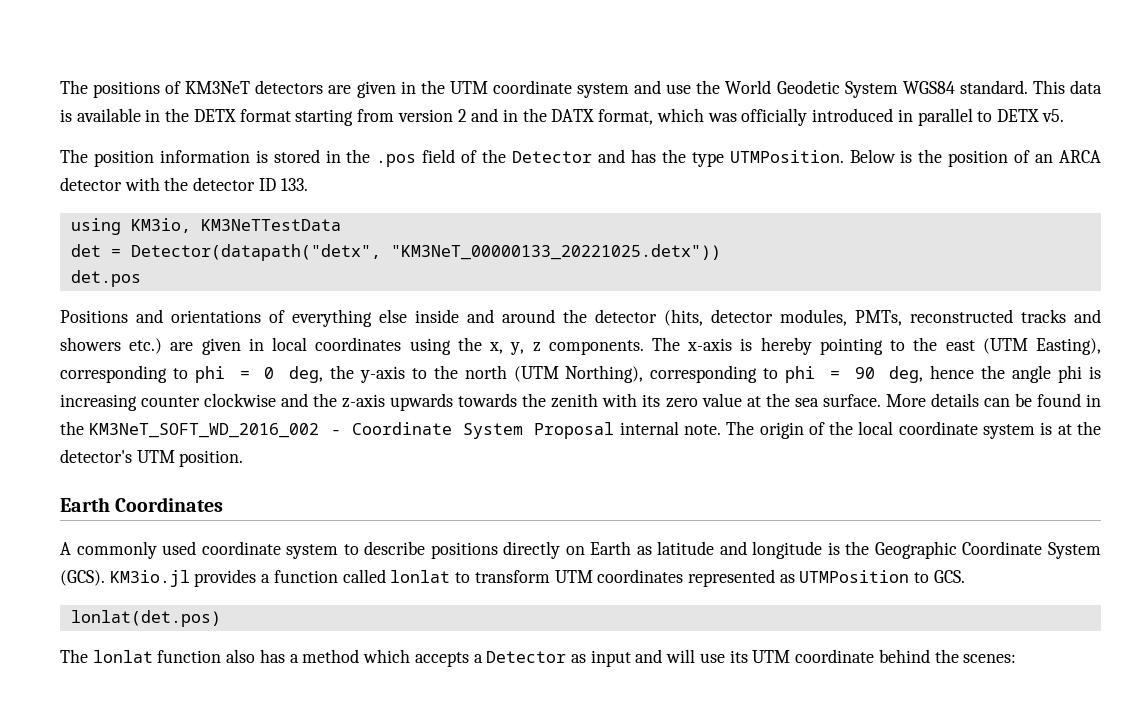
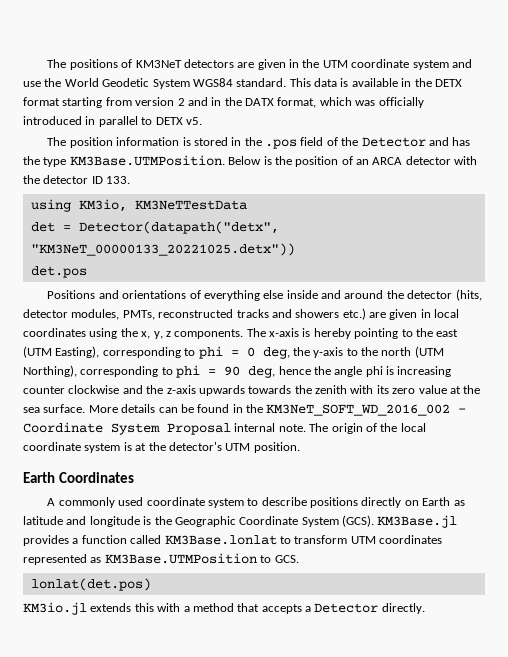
- The position information is stored in the .pos field of the Detector and has the type UTMPosition. Below is the position of an ARCA detector with the detector ID 133.
+ The position information is stored in the .pos field of the Detector and has the type KM3Base.UTMPosition. Below is the position of an ARCA detector with the detector ID 133.
- KM3io.jl provides a function called lonlat to transform UTM coordinates represented as UTMPosition to GCS.
+ KM3Base.jl provides a function called KM3Base.lonlat to transform UTM coordinates represented as KM3Base.UTMPosition to GCS.
- The lonlat function also has a method which accepts a Detector as input and will use its UTM coordinate behind the scenes:
+ KM3io.jl extends this with a method that accepts a Detector directly.

